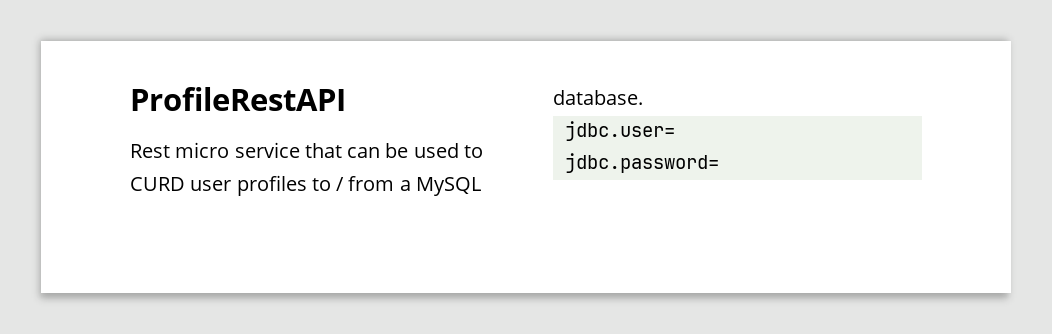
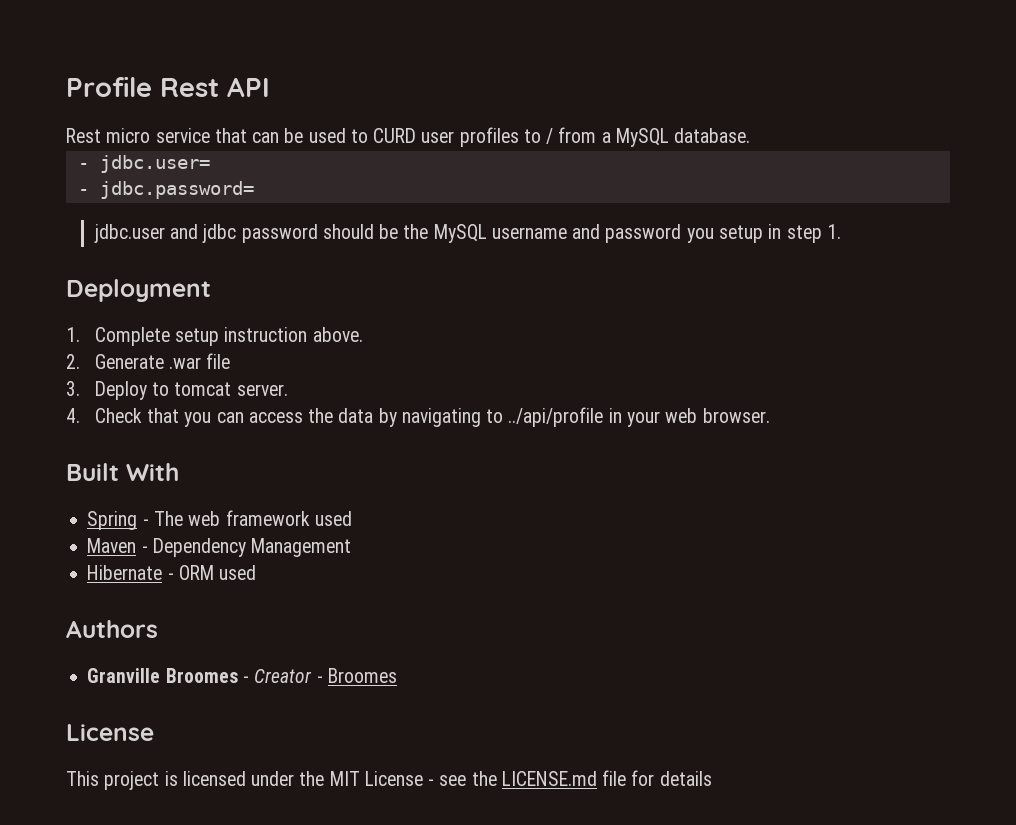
- ProfileRestAPI
+ Profile Rest API
- jdbc.user=
+ - jdbc.user=
- jdbc.password=
+ - jdbc.password=
+ jdbc.user and jdbc password should be the MySQL username and password you setup in step 1.
+ Deployment
+ 1. Complete setup instruction above.
+ 2. Generate .war file
+ 3. Deploy to tomcat server.
+ 4. Check that you can access the data by navigating to ../api/profile in your web browser.
+ Built With
+ Spring - The web framework used
+ Maven - Dependency Management
+ Hibernate - ORM used
+ Authors
+ Granville Broomes - Creator - Broomes
+ License
+ This project is licensed under the MIT License - see the LICENSE.md file for details

